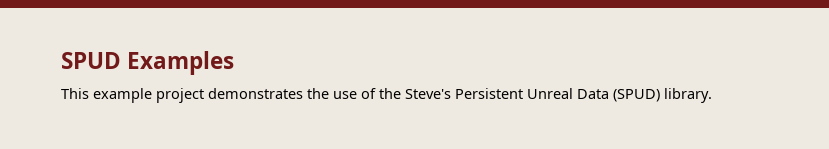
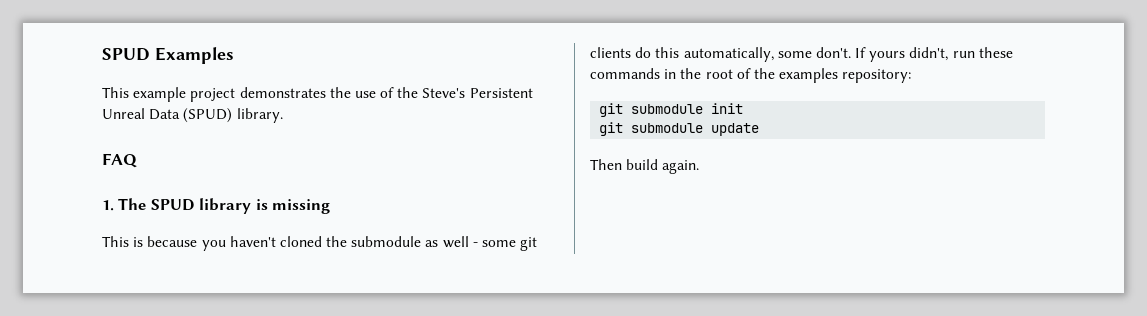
+ FAQ
+ 1. The SPUD library is missing
+ This is because you haven't cloned the submodule as well - some git clients do this automatically, some don't. If yours didn't, run these commands in the root of the examples repository:
+ git submodule init
+ git submodule update
+ Then build again.

